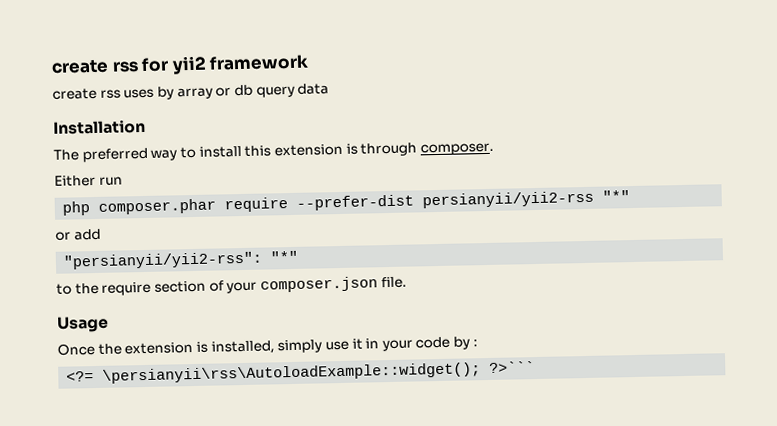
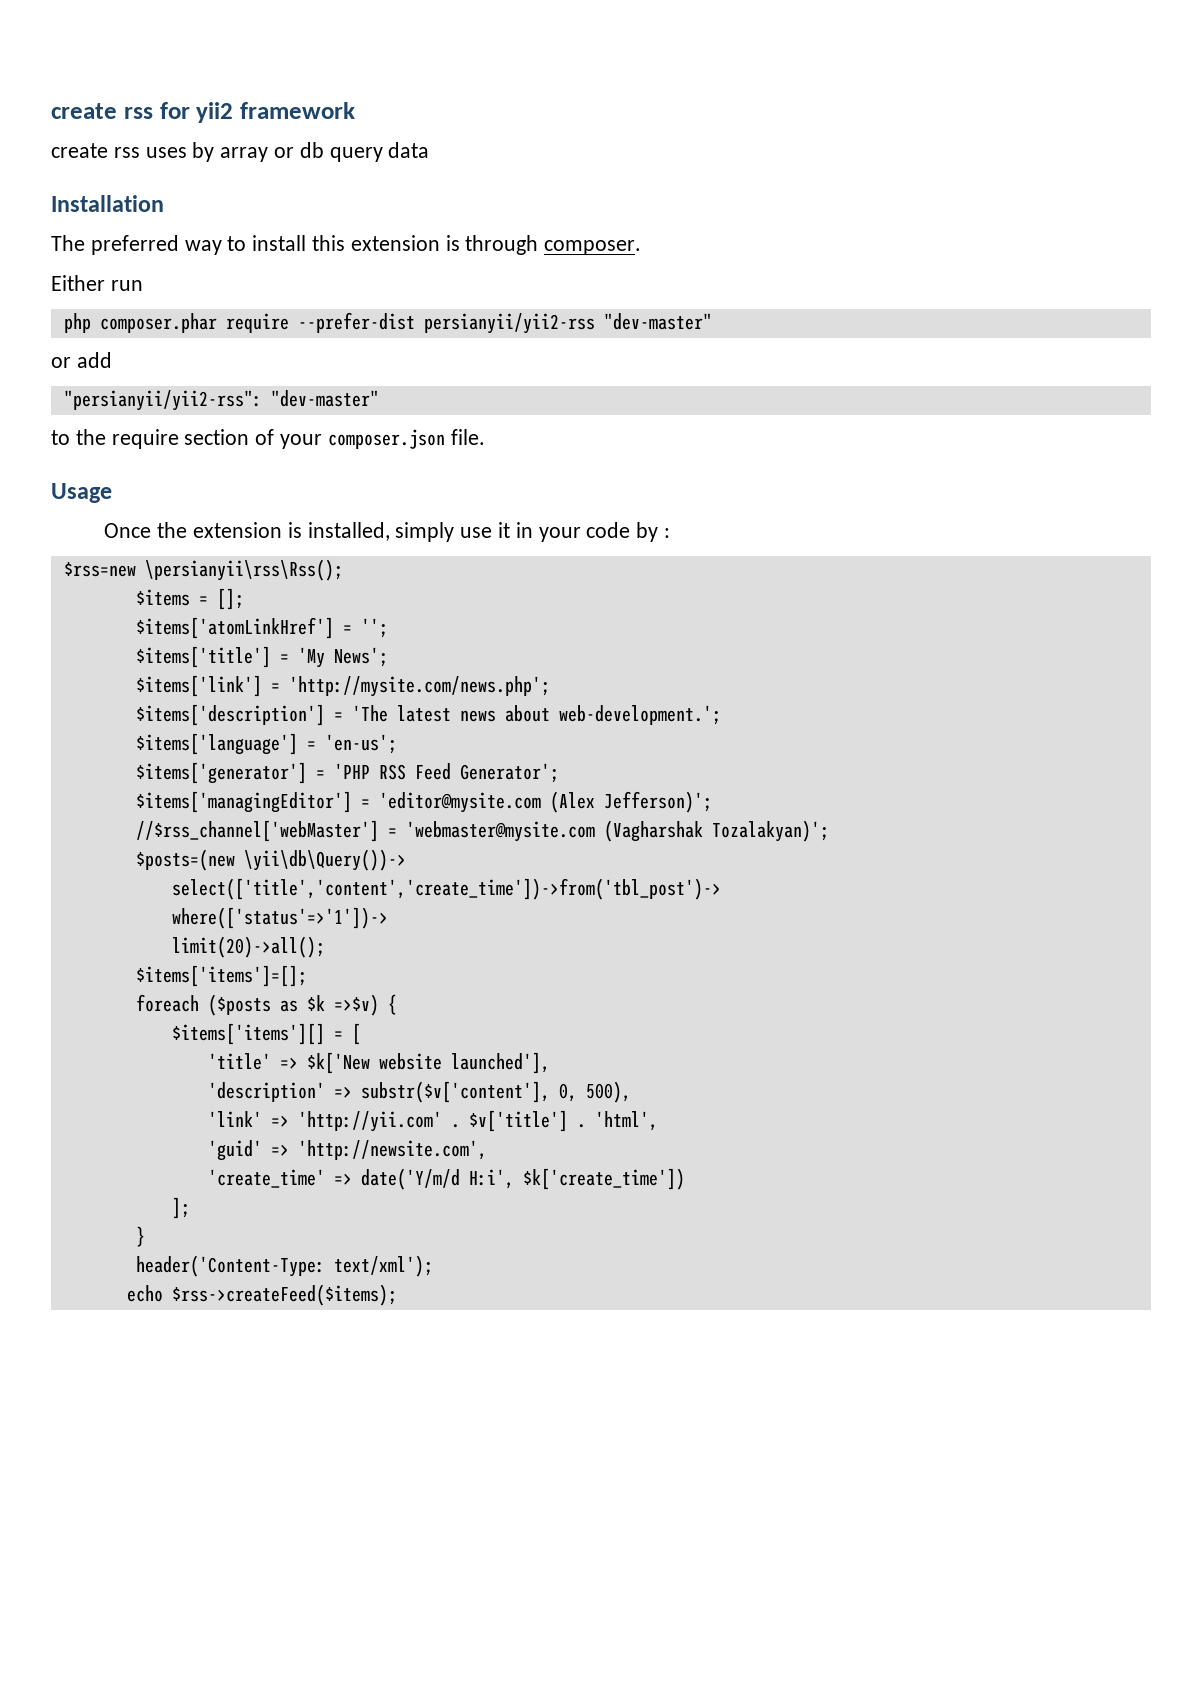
- php composer.phar require --prefer-dist persianyii/yii2-rss "*"
+ php composer.phar require --prefer-dist persianyii/yii2-rss "dev-master"
- "persianyii/yii2-rss": "*"
+ "persianyii/yii2-rss": "dev-master"
- <?= \persianyii\rss\AutoloadExample::widget(); ?>```
+ $rss=new \persianyii\rss\Rss();
+ $items = [];
+ $items['atomLinkHref'] = '';
+ $items['title'] = 'My News';
+ $items['link'] = 'http://mysite.com/news.php';
+ $items['description'] = 'The latest news about web-development.';
+ $items['language'] = 'en-us';
+ $items['generator'] = 'PHP RSS Feed Generator';
+ $items['managingEditor'] = 'editor@mysite.com (Alex Jefferson)';
+ //$rss_channel['webMaster'] = 'webmaster@mysite.com (Vagharshak Tozalakyan)';
+ $posts=(new \yii\db\Query())->
+ select(['title','content','create_time'])->from('tbl_post')->
+ where(['status'=>'1'])->
+ limit(20)->all();
+ $items['items']=[];
+ foreach ($posts as $k =>$v) {
+ $items['items'][] = [
+ 'title' => $k['New website launched'],
+ 'description' => substr($v['content'], 0, 500),
+ 'link' => 'http://yii.com' . $v['title'] . 'html',
+ 'guid' => 'http://newsite.com',
+ 'create_time' => date('Y/m/d H:i', $k['create_time'])
+ ];
+ }
+ header('Content-Type: text/xml');
+ echo $rss->createFeed($items);

